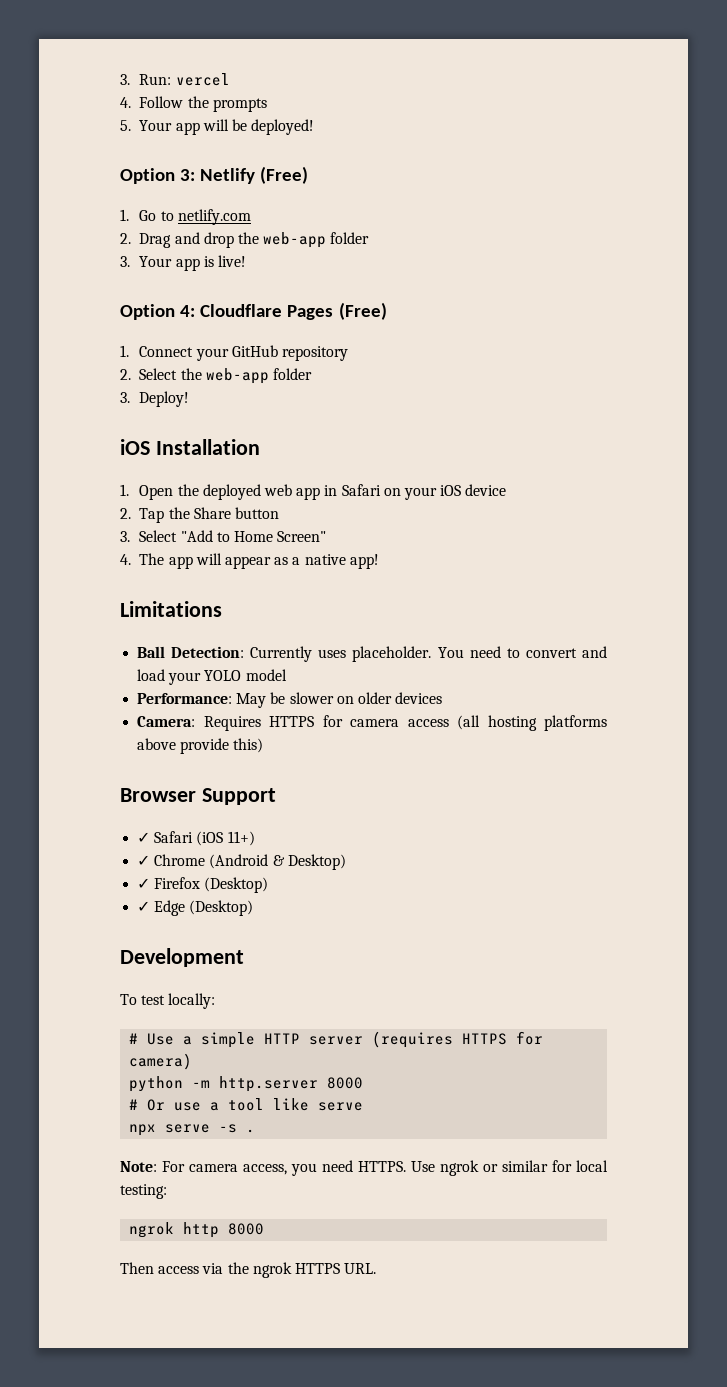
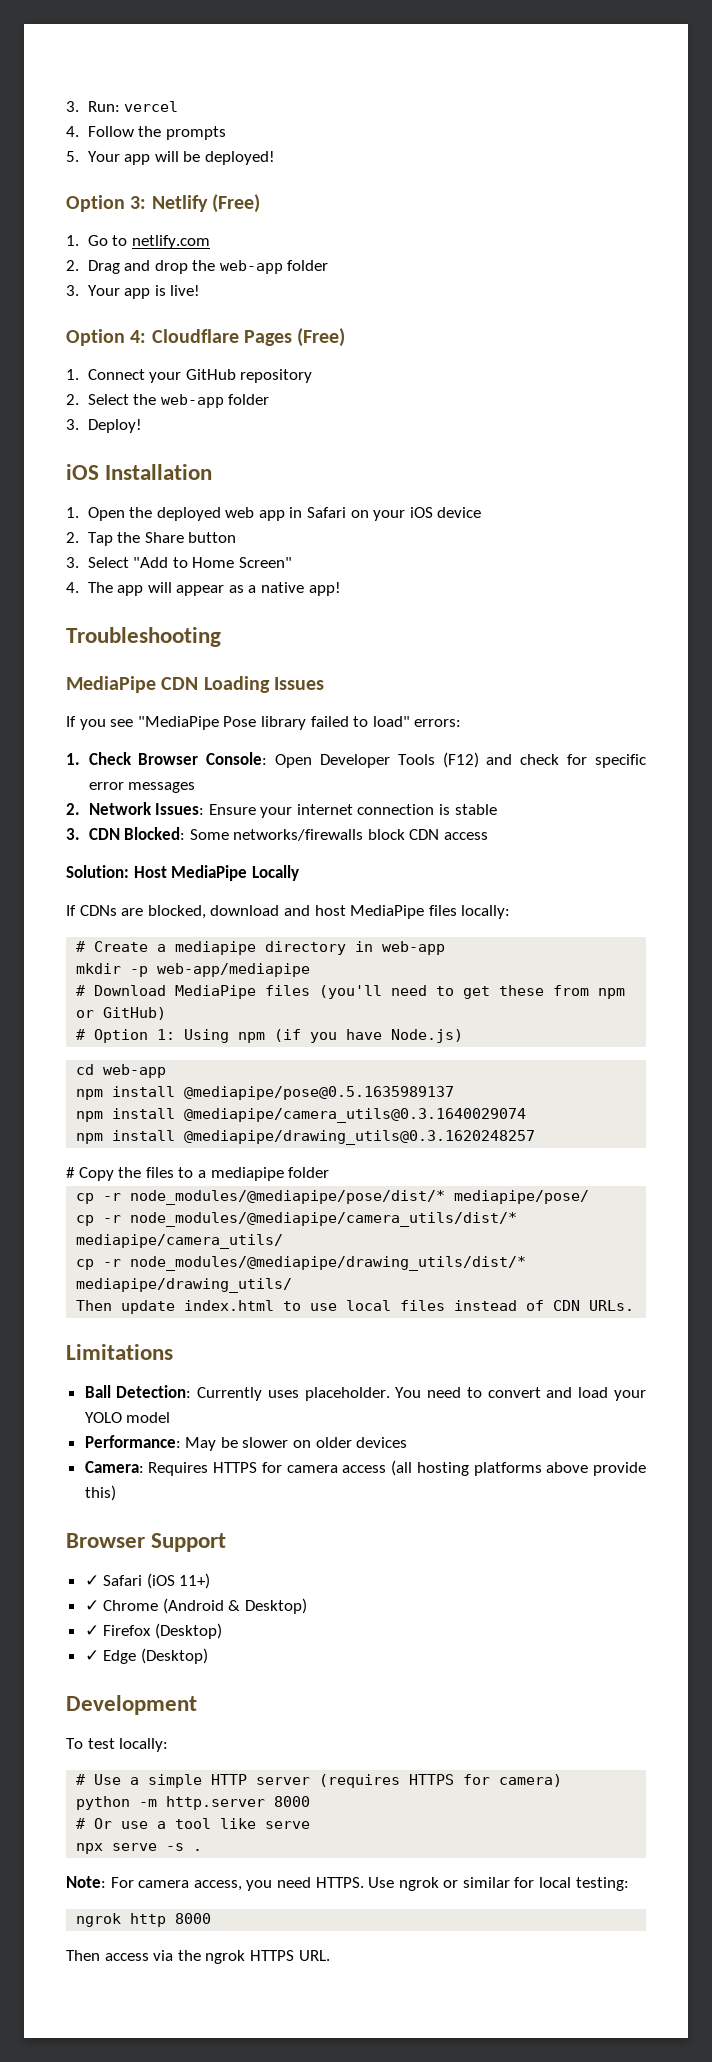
+ Troubleshooting
+ MediaPipe CDN Loading Issues
+ If you see "MediaPipe Pose library failed to load" errors:
+ 1. Check Browser Console: Open Developer Tools (F12) and check for specific error messages
+ 2. Network Issues: Ensure your internet connection is stable
+ 3. CDN Blocked: Some networks/firewalls block CDN access
+ Solution: Host MediaPipe Locally
+ If CDNs are blocked, download and host MediaPipe files locally:
+ # Create a mediapipe directory in web-app
+ mkdir -p web-app/mediapipe
+ # Download MediaPipe files (you'll need to get these from npm or GitHub)
+ # Option 1: Using npm (if you have Node.js)
+ cd web-app
+ npm install @mediapipe/pose@0.5.1635989137
+ npm install @mediapipe/camera_utils@0.3.1640029074
+ npm install @mediapipe/drawing_utils@0.3.1620248257
+ # Copy the files to a mediapipe folder
+ cp -r node_modules/@mediapipe/pose/dist/* mediapipe/pose/
+ cp -r node_modules/@mediapipe/camera_utils/dist/* mediapipe/camera_utils/
+ cp -r node_modules/@mediapipe/drawing_utils/dist/* mediapipe/drawing_utils/
+ Then update index.html to use local files instead of CDN URLs.

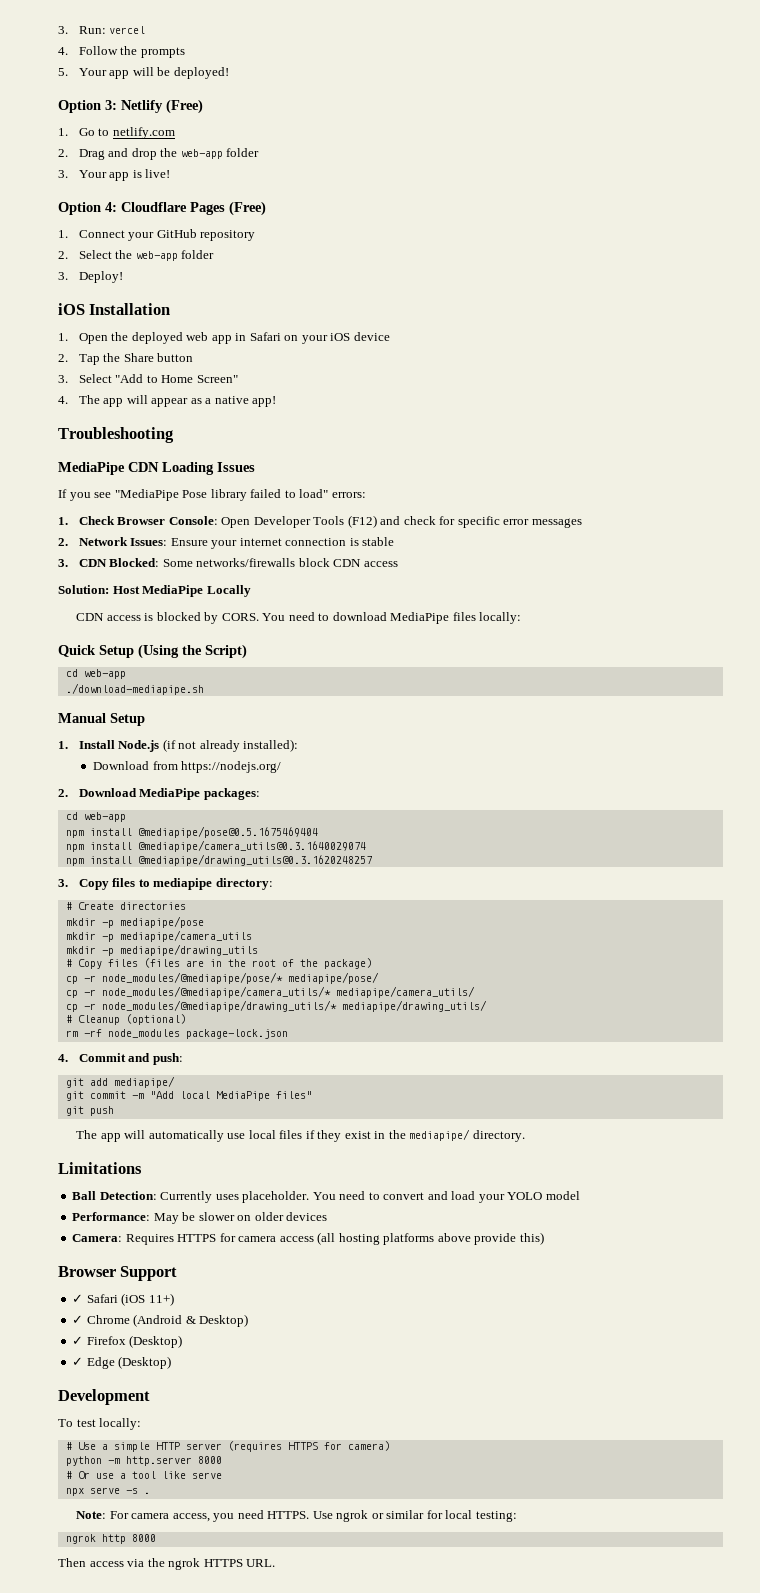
- If CDNs are blocked, download and host MediaPipe files locally:
- # Create a mediapipe directory in web-app
- mkdir -p web-app/mediapipe
- # Download MediaPipe files (you'll need to get these from npm or GitHub)
- # Option 1: Using npm (if you have Node.js)
+ CDN access is blocked by CORS. You need to download MediaPipe files locally:
+ Quick Setup (Using the Script)
+ cd web-app
+ ./download-mediapipe.sh
+ Manual Setup
+ 1. Install Node.js (if not already installed):
+ Download from https://nodejs.org/
+ 2. Download MediaPipe packages:
- npm install @mediapipe/pose@0.5.1635989137
+ npm install @mediapipe/pose@0.5.1675469404
- # Copy the files to a mediapipe folder
- cp -r node_modules/@mediapipe/pose/dist/* mediapipe/pose/
+ 3. Copy files to mediapipe directory:
+ # Create directories
+ mkdir -p mediapipe/pose
+ mkdir -p mediapipe/camera_utils
+ mkdir -p mediapipe/drawing_utils
+ # Copy files (files are in the root of the package)
+ cp -r node_modules/@mediapipe/pose/* mediapipe/pose/
- cp -r node_modules/@mediapipe/camera_utils/dist/* mediapipe/camera_utils/
+ cp -r node_modules/@mediapipe/camera_utils/* mediapipe/camera_utils/
- cp -r node_modules/@mediapipe/drawing_utils/dist/* mediapipe/drawing_utils/
+ cp -r node_modules/@mediapipe/drawing_utils/* mediapipe/drawing_utils/
- Then update index.html to use local files instead of CDN URLs.
+ # Cleanup (optional)
+ rm -rf node_modules package-lock.json
+ 4. Commit and push:
+ git add mediapipe/
+ git commit -m "Add local MediaPipe files"
+ git push
+ The app will automatically use local files if they exist in the mediapipe/ directory.

